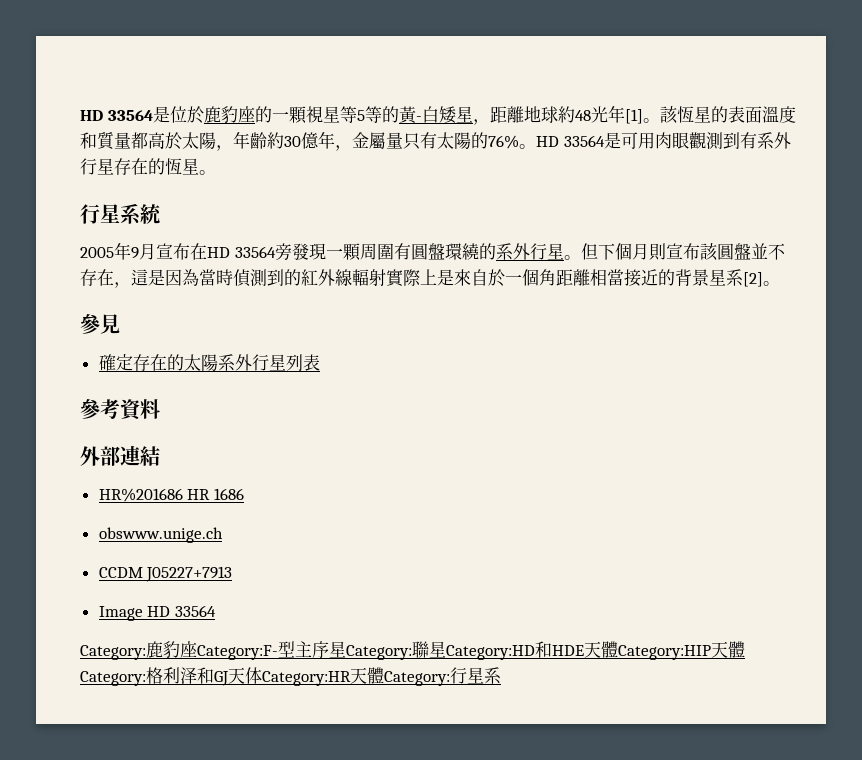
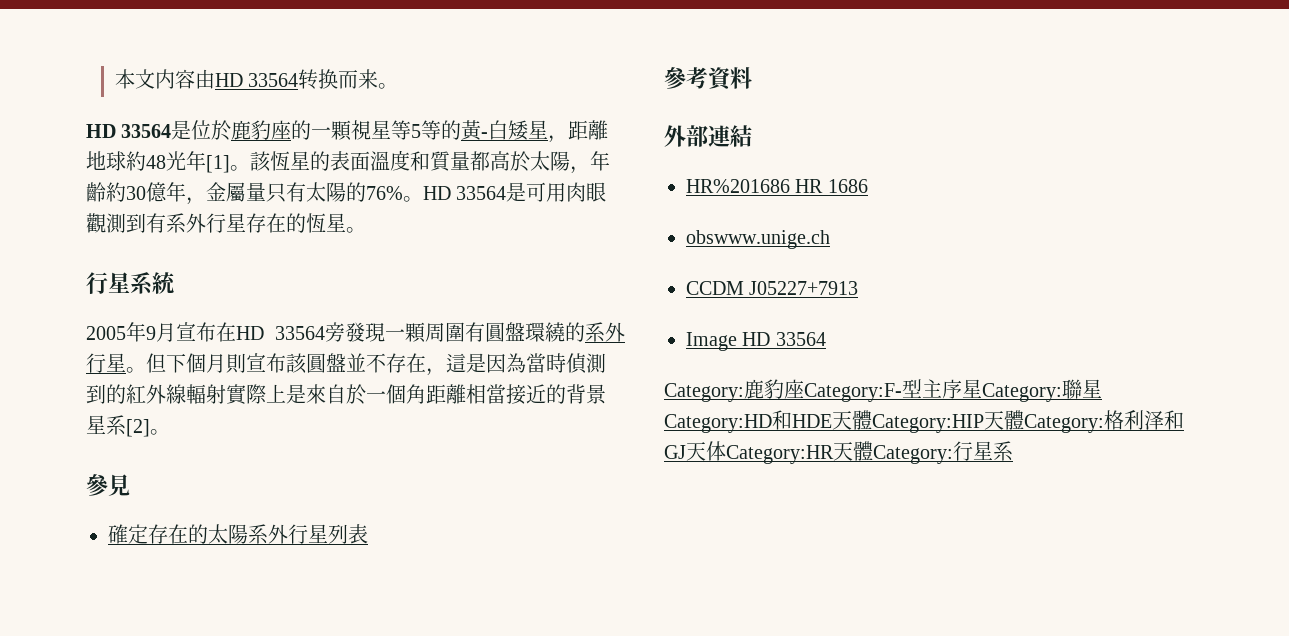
+ 本文内容由HD 33564转换而来。

